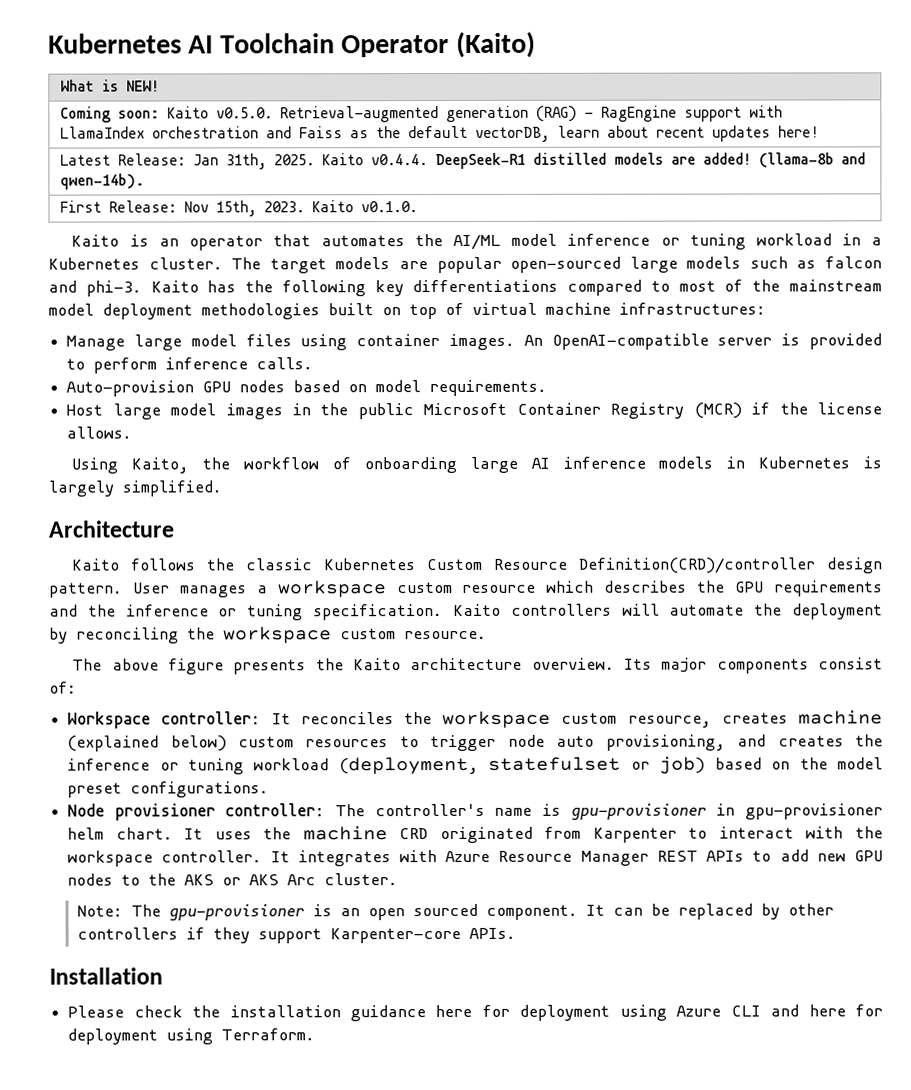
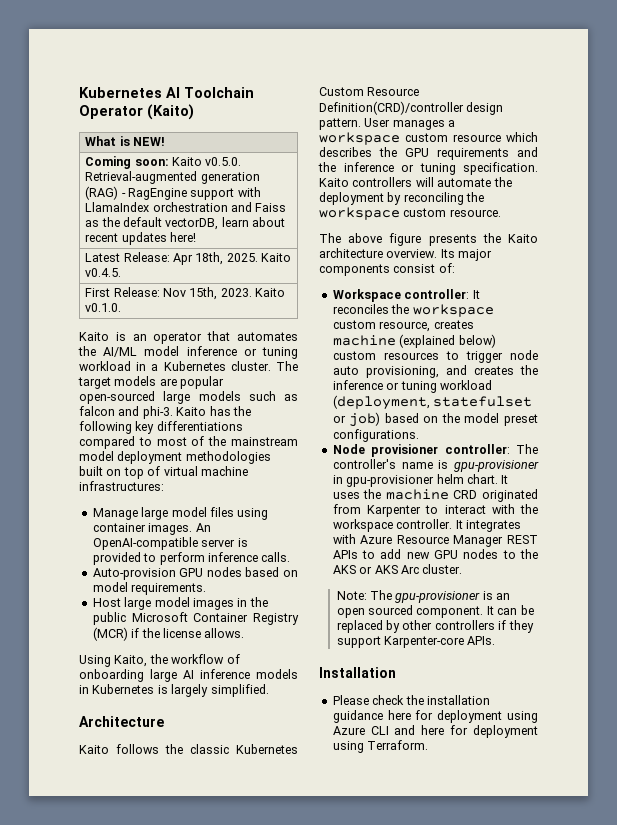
- Latest Release: Jan 31th, 2025. Kaito v0.4.4. DeepSeek-R1 distilled models are added! (llama-8b and qwen-14b).
+ Latest Release: Apr 18th, 2025. Kaito v0.4.5.

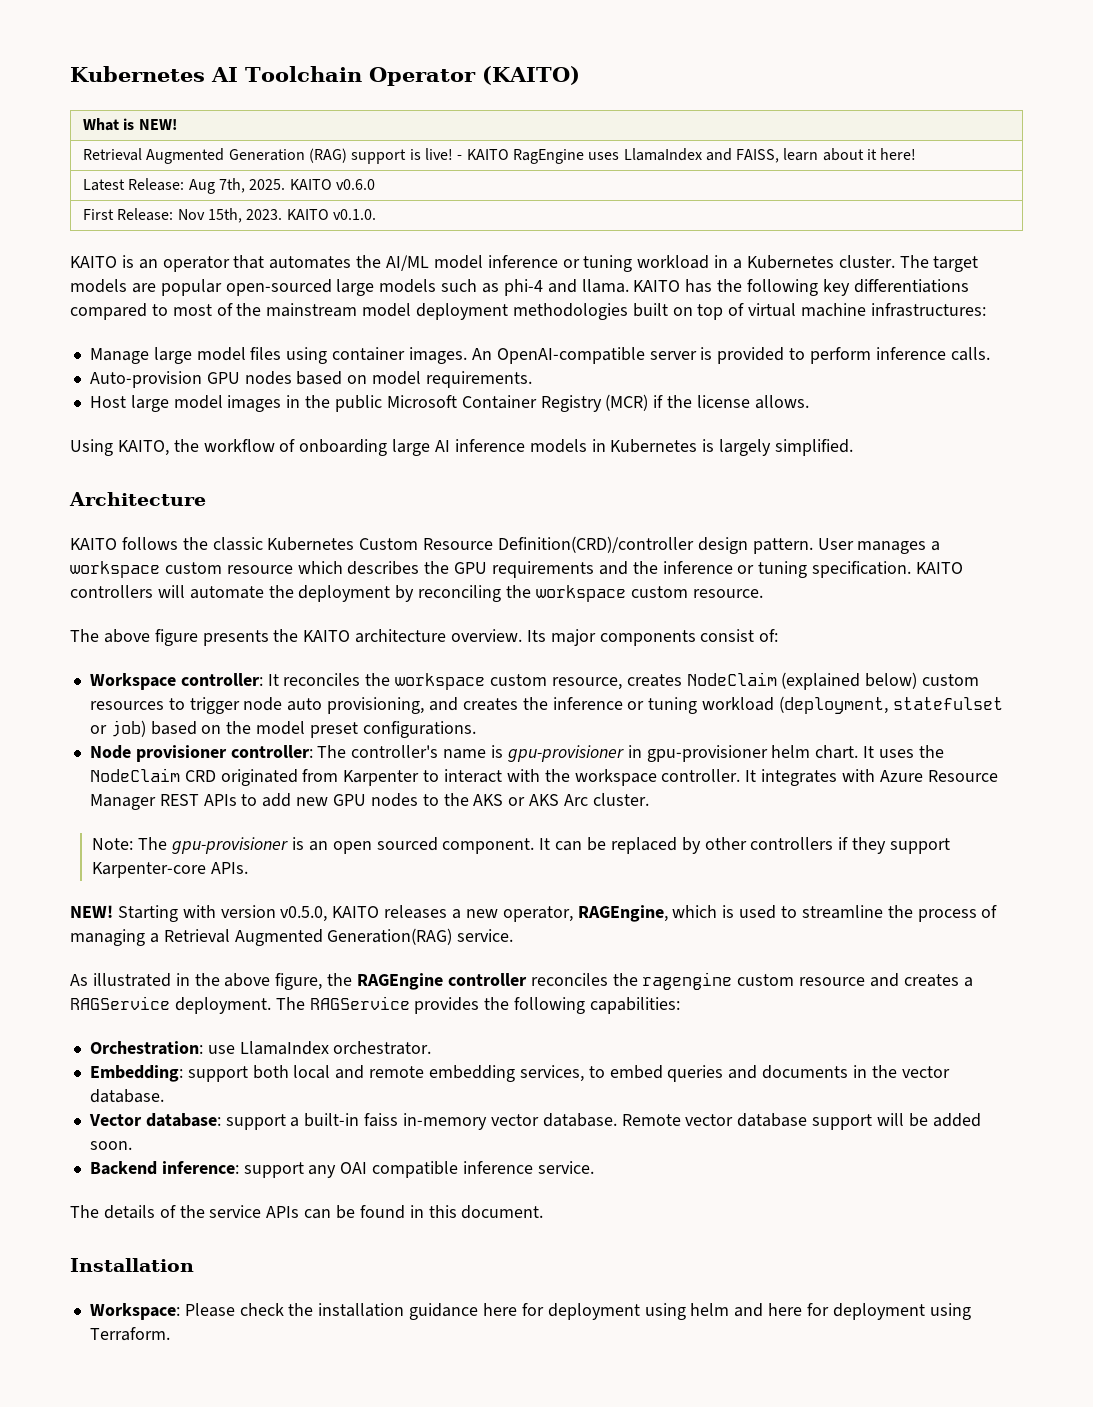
- Kubernetes AI Toolchain Operator (Kaito)
+ Kubernetes AI Toolchain Operator (KAITO)
- Coming soon: Kaito v0.5.0. Retrieval-augmented generation (RAG) - RagEngine support with LlamaIndex orchestration and Faiss as the default vectorDB, learn about recent updates here!
- Latest Release: Apr 18th, 2025. Kaito v0.4.5.
+ Retrieval Augmented Generation (RAG) support is live! - KAITO RagEngine uses LlamaIndex and FAISS, learn about it here!
+ Latest Release: Aug 7th, 2025. KAITO v0.6.0
- First Release: Nov 15th, 2023. Kaito v0.1.0.
+ First Release: Nov 15th, 2023. KAITO v0.1.0.
- Kaito is an operator that automates the AI/ML model inference or tuning workload in a Kubernetes cluster.
+ KAITO is an operator that automates the AI/ML model inference or tuning workload in a Kubernetes cluster.
- The target models are popular open-sourced large models such as falcon and phi-3. Kaito has the following key differentiations compared to most of the mainstream model deployment methodologies built on top of virtual machine infrastructures:
+ The target models are popular open-sourced large models such as phi-4 and llama. KAITO has the following key differentiations compared to most of the mainstream model deployment methodologies built on top of virtual machine infrastructures:
- Using Kaito, the workflow of onboarding large AI inference models in Kubernetes is largely simplified.
+ Using KAITO, the workflow of onboarding large AI inference models in Kubernetes is largely simplified.
- Kaito follows the classic Kubernetes Custom Resource Definition(CRD)/controller design pattern.
+ KAITO follows the classic Kubernetes Custom Resource Definition(CRD)/controller design pattern.
- Kaito controllers will automate the deployment by reconciling the workspace custom resource.
+ KAITO controllers will automate the deployment by reconciling the workspace custom resource.
- The above figure presents the Kaito architecture overview.
+ The above figure presents the KAITO architecture overview.
- Workspace controller: It reconciles the workspace custom resource, creates machine (explained below) custom resources to trigger node auto provisioning, and creates the inference or tuning workload (deployment, statefulset or job) based on the model preset configurations.
+ Workspace controller: It reconciles the workspace custom resource, creates NodeClaim (explained below) custom resources to trigger node auto provisioning, and creates the inference or tuning workload (deployment, statefulset or job) based on the model preset configurations.
- It uses the machine CRD originated from Karpenter to interact with the workspace controller.
+ It uses the NodeClaim CRD originated from Karpenter to interact with the workspace controller.
+ NEW! Starting with version v0.5.0, KAITO releases a new operator, RAGEngine, which is used to streamline the process of managing a Retrieval Augmented Generation(RAG) service.
+ As illustrated in the above figure, the RAGEngine controller reconciles the ragengine custom resource and creates a RAGService deployment. The RAGService provides the following capabilities:
+ Orchestration: use LlamaIndex orchestrator.
+ Embedding: support both local and remote embedding services, to embed queries and documents in the vector database.
+ Vector database: support a built-in faiss in-memory vector database. Remote vector database support will be added soon.
+ Backend inference: support any OAI compatible inference service.
+ The details of the service APIs can be found in this document.
- Please check the installation guidance here for deployment using Azure CLI and here for deployment using Terraform.
+ Workspace: Please check the installation guidance here for deployment using helm and here for deployment using Terraform.

